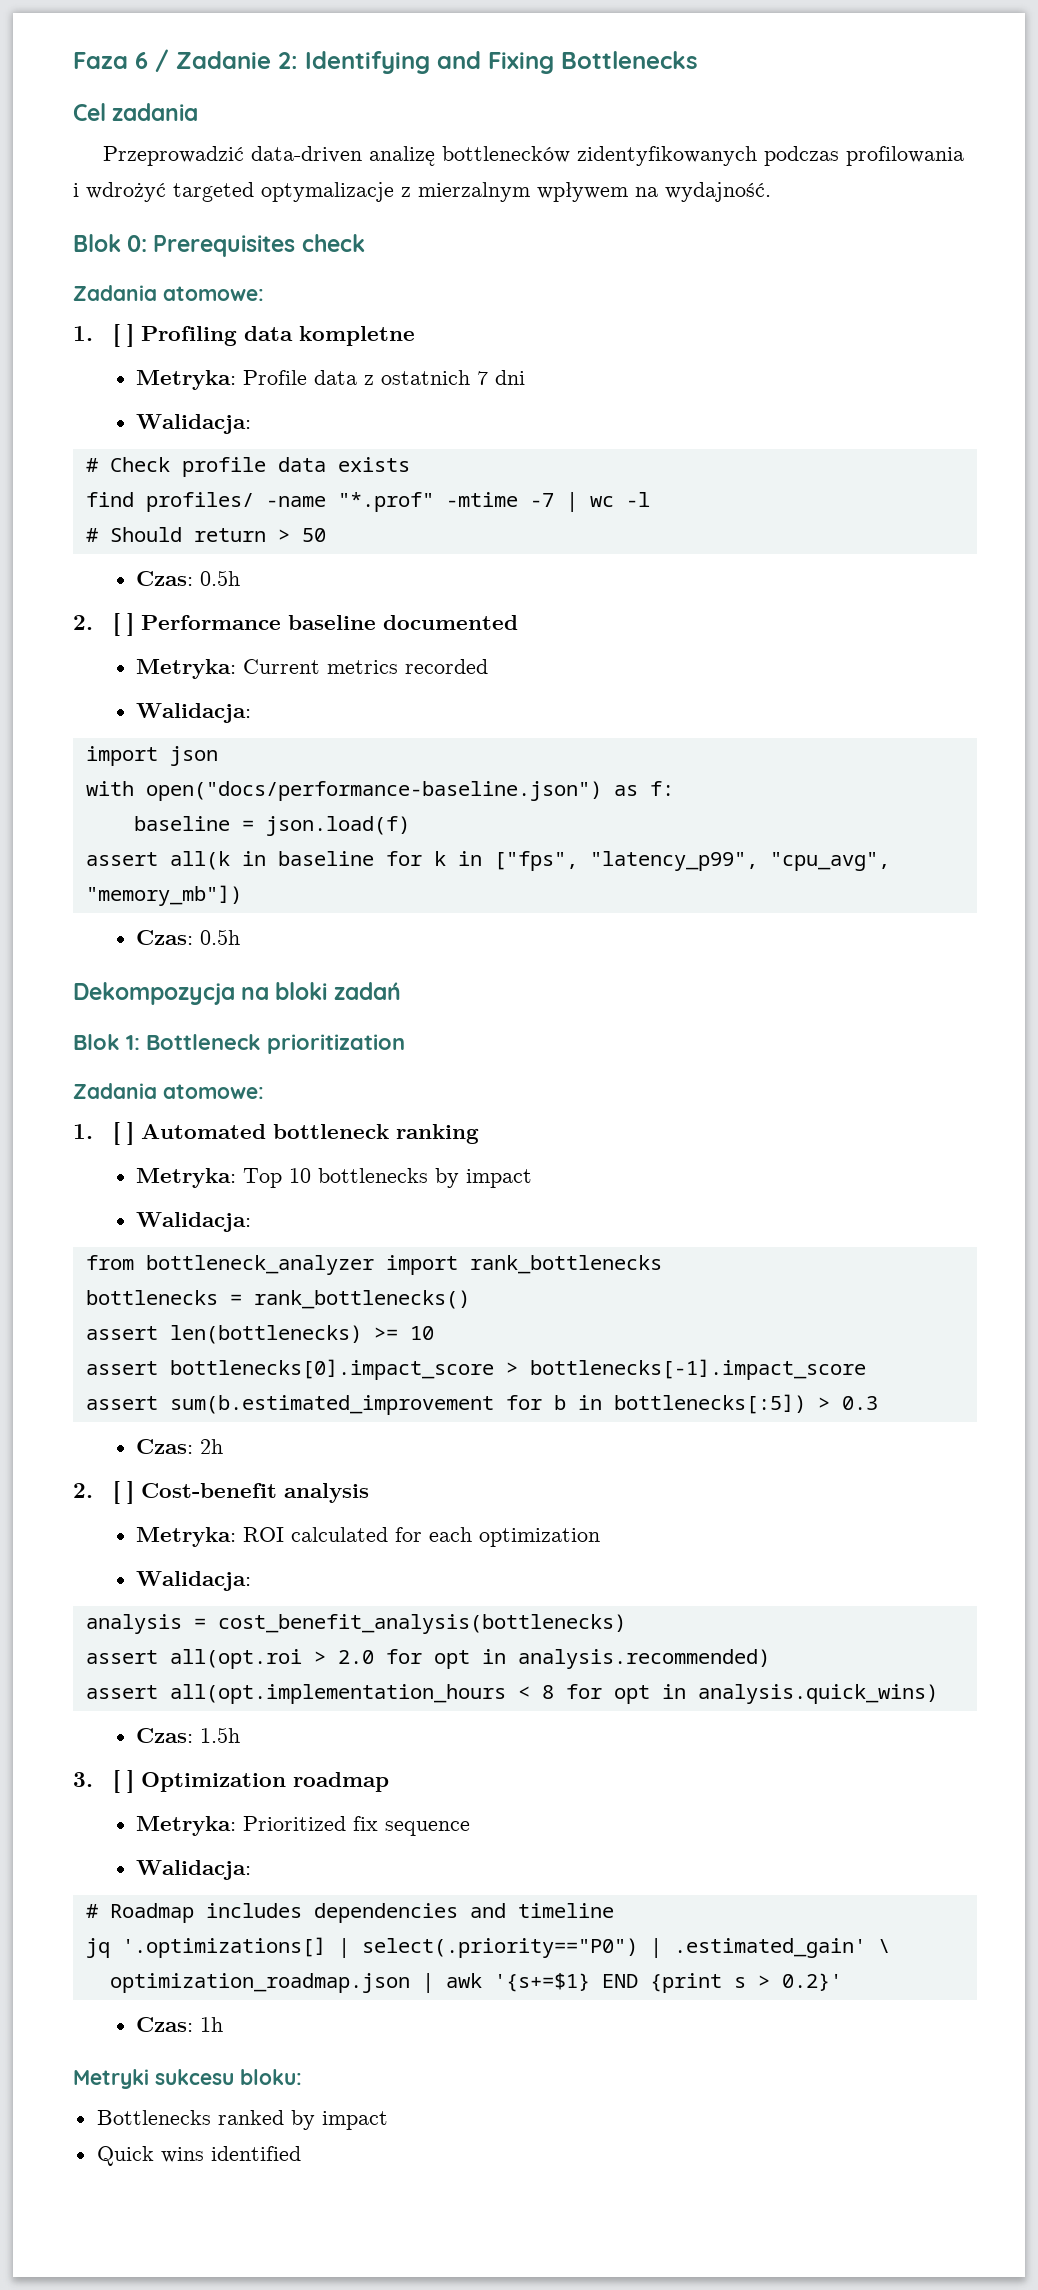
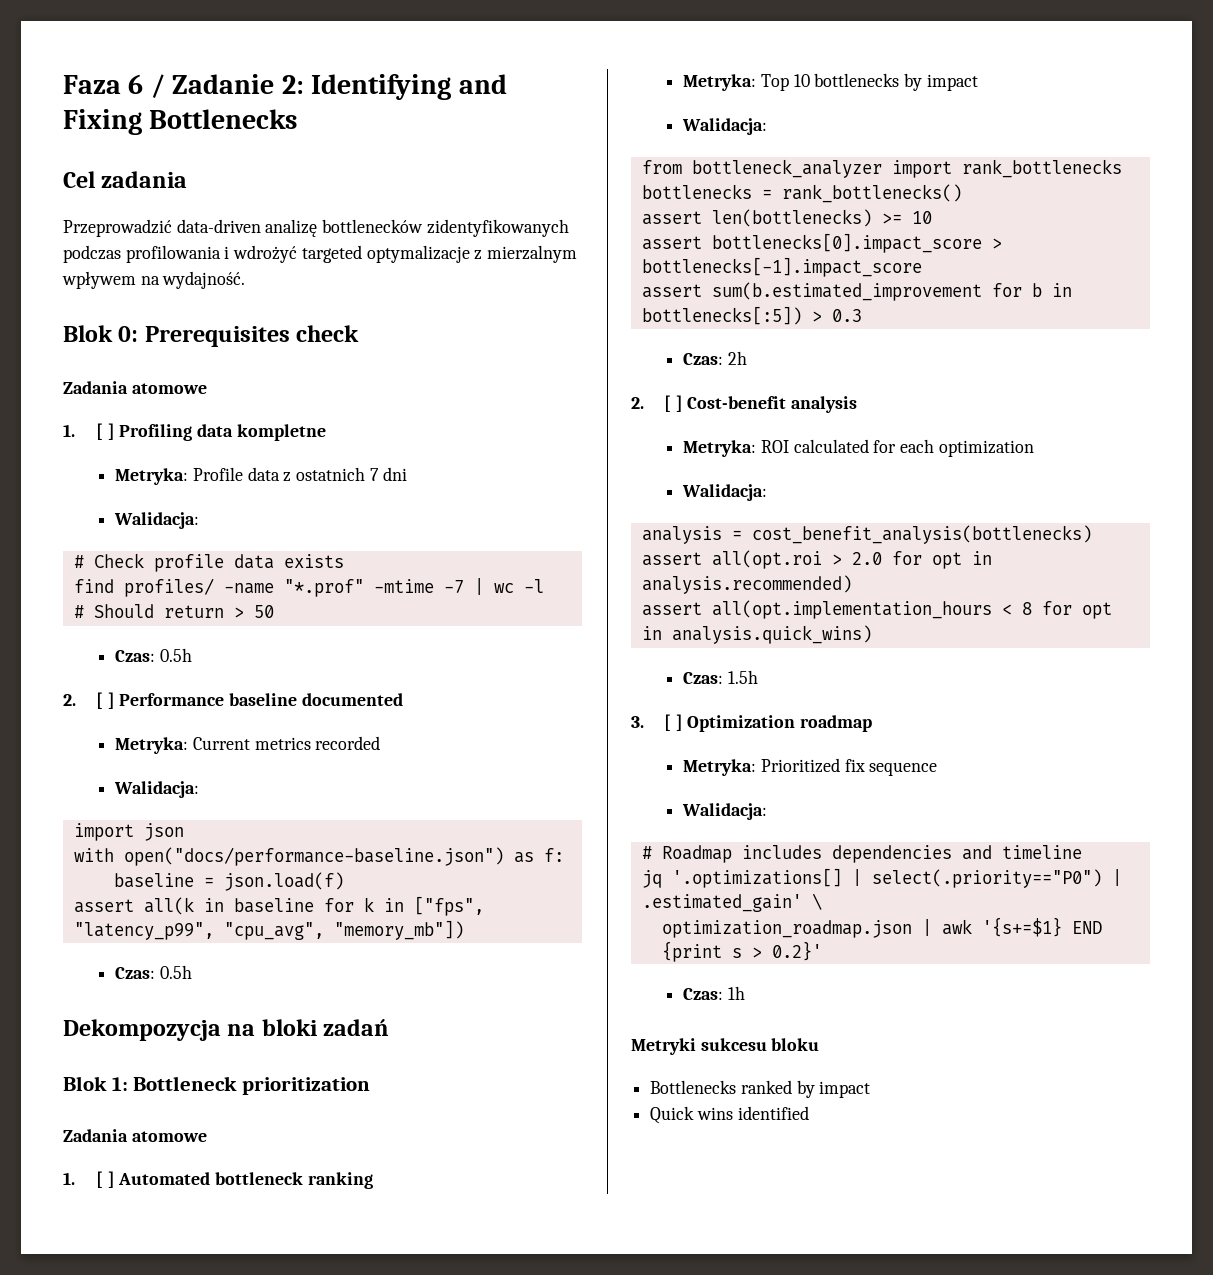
  Blok 0: Prerequisites check
- Zadania atomowe:
+ Zadania atomowe
  Blok 1: Bottleneck prioritization
- Zadania atomowe:
+ Zadania atomowe
- Metryki sukcesu bloku:
+ Metryki sukcesu bloku

